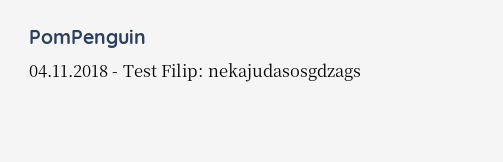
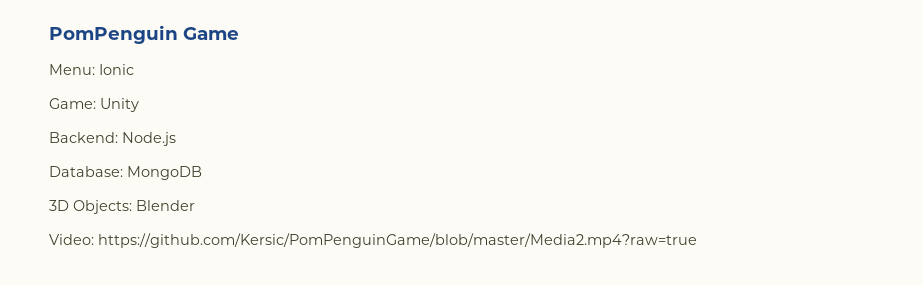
- PomPenguin
- 04.11.2018 - Test Filip: nekajudasosgdzags
+ PomPenguin Game
+ Menu: Ionic
+ Game: Unity
+ Backend: Node.js
+ Database: MongoDB
+ 3D Objects: Blender
+ Video: https://github.com/Kersic/PomPenguinGame/blob/master/Media2.mp4?raw=true

